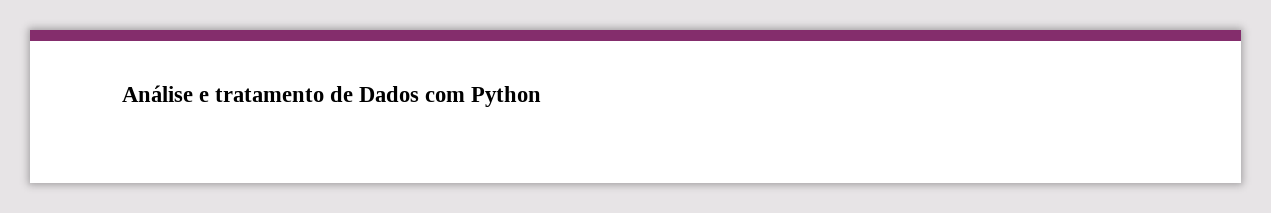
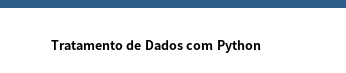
- Análise e tratamento de Dados com Python
+ Tratamento de Dados com Python

